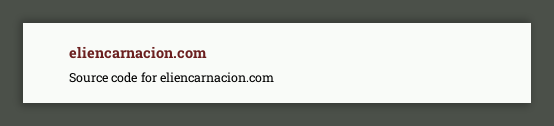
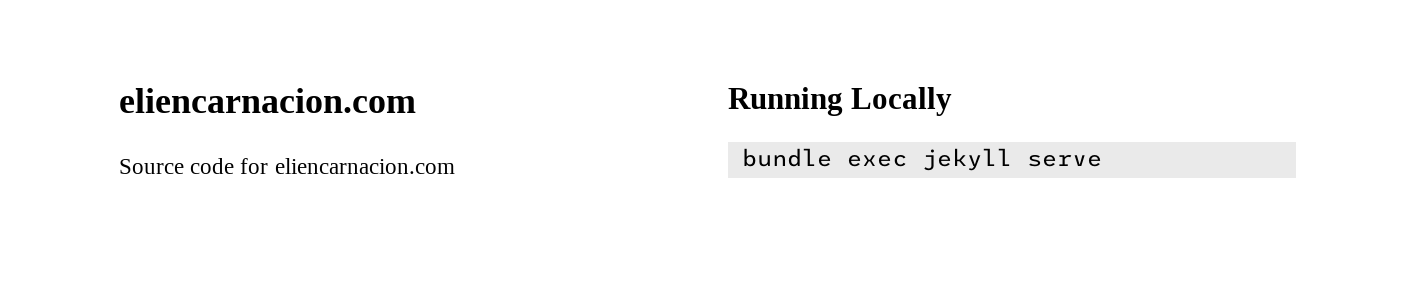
+ Running Locally
+ bundle exec jekyll serve

